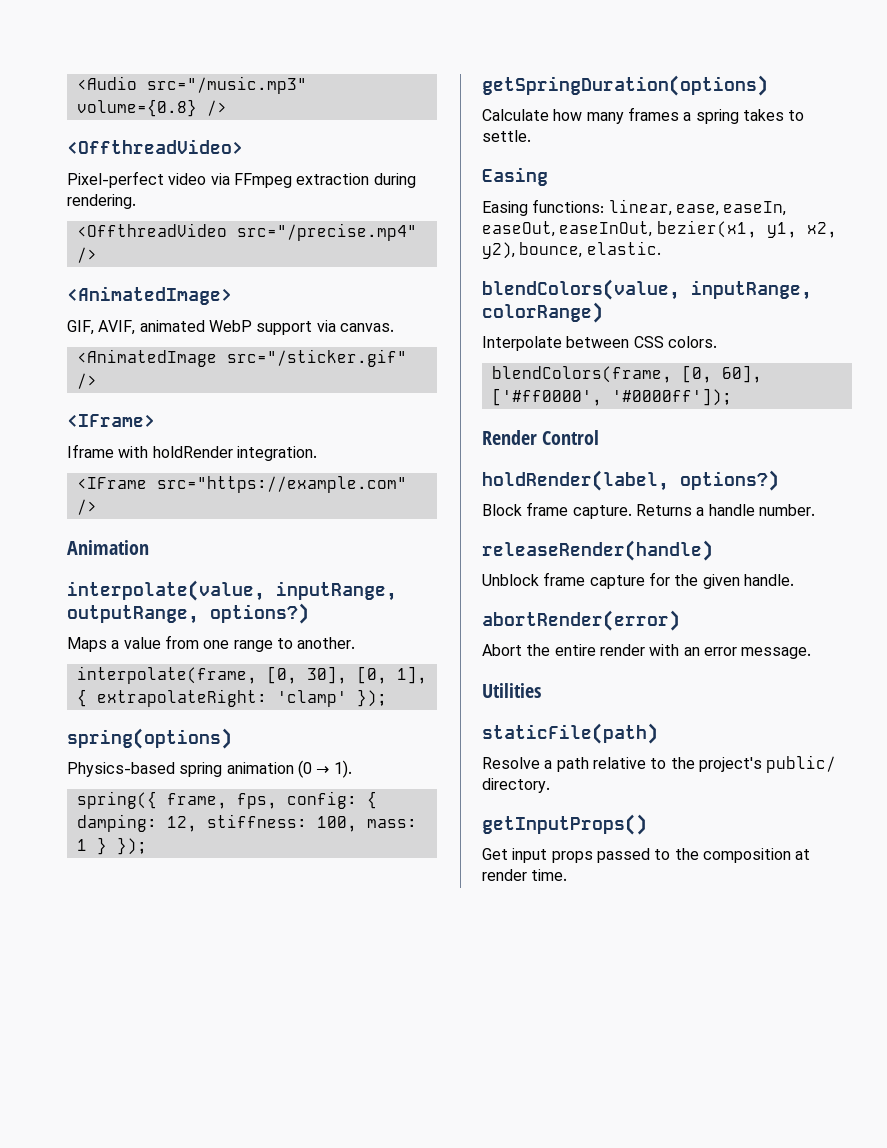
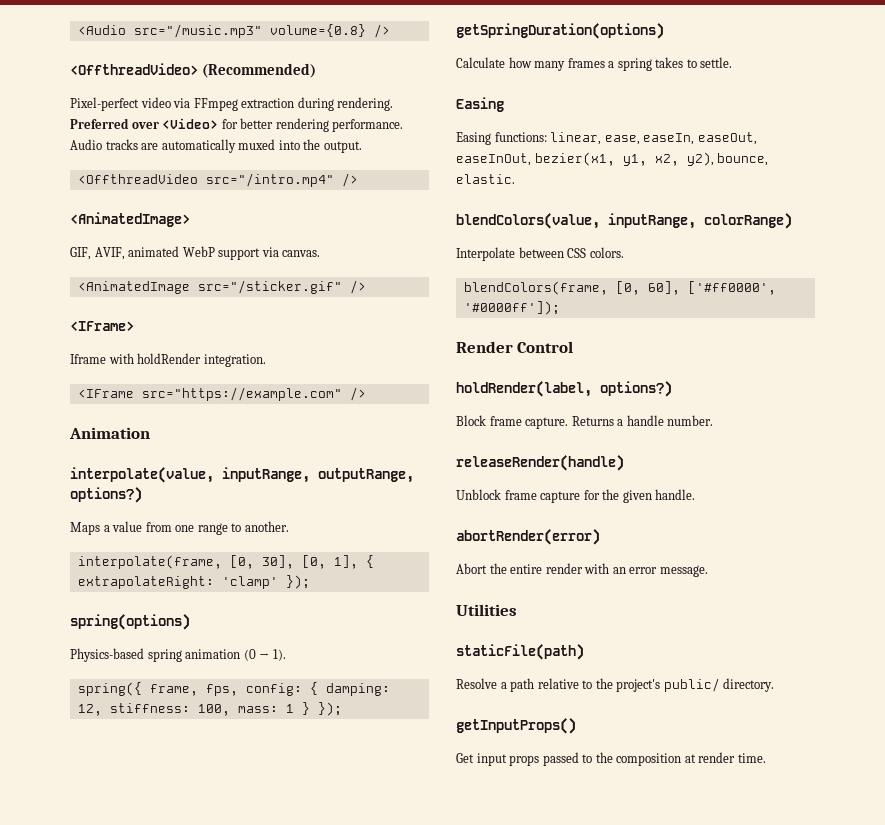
- <OffthreadVideo>
+ <OffthreadVideo> (Recommended)
+ Preferred over <Video> for better rendering performance. Audio tracks are automatically muxed into the output.
- <OffthreadVideo src="/precise.mp4" />
+ <OffthreadVideo src="/intro.mp4" />

